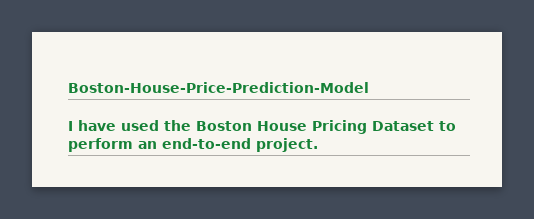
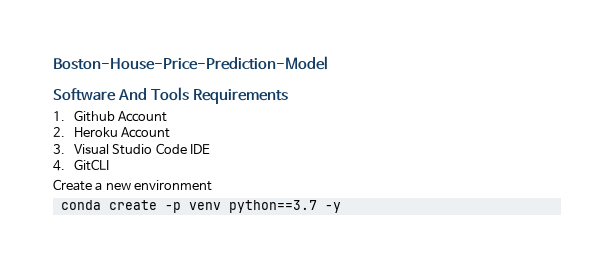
- I have used the Boston House Pricing Dataset to perform an end-to-end project.
+ Software And Tools Requirements
+ 1. Github Account
+ 2. Heroku Account
+ 3. Visual Studio Code IDE
+ 4. GitCLI
+ Create a new environment
+ conda create -p venv python==3.7 -y

